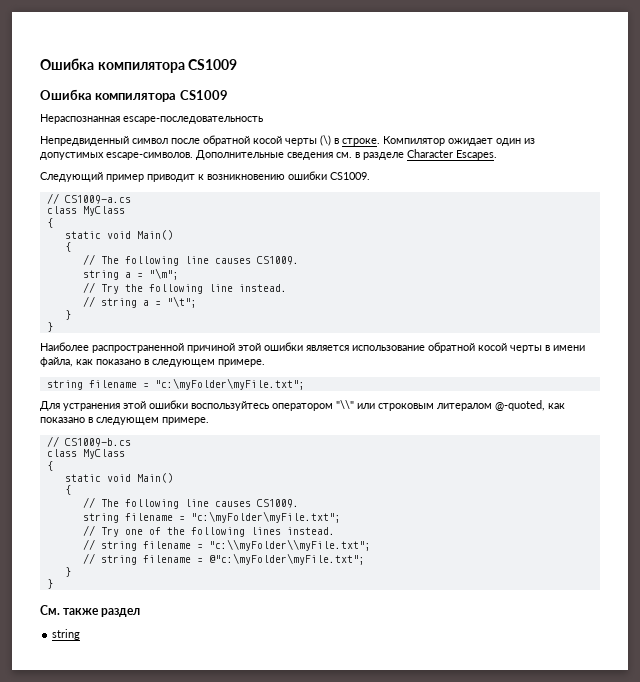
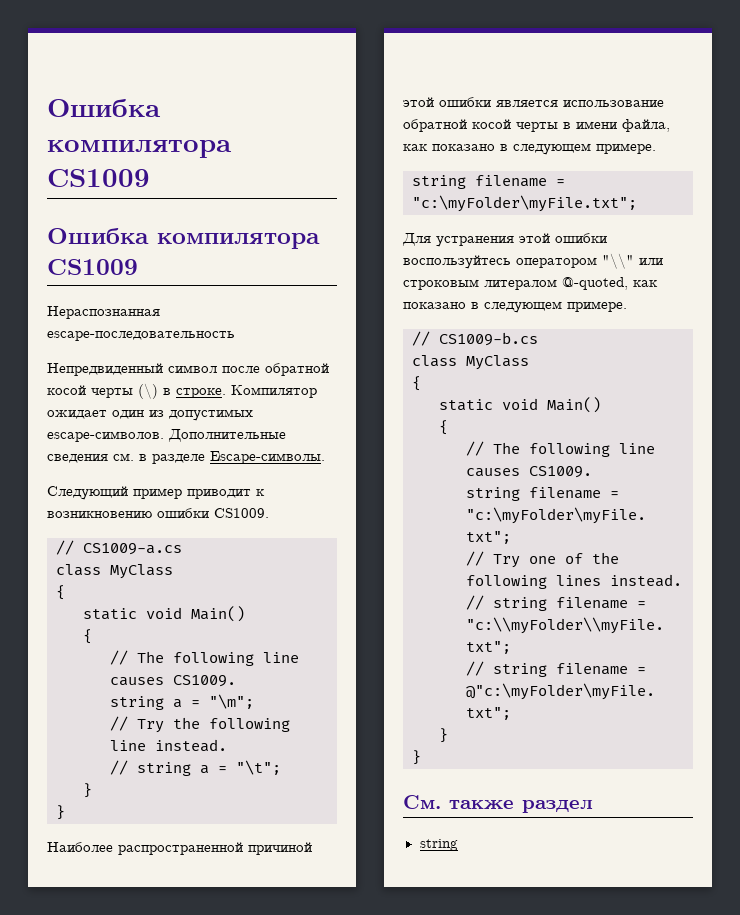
- Дополнительные сведения см. в разделе Character Escapes.
+ Дополнительные сведения см. в разделе Escape-символы.

